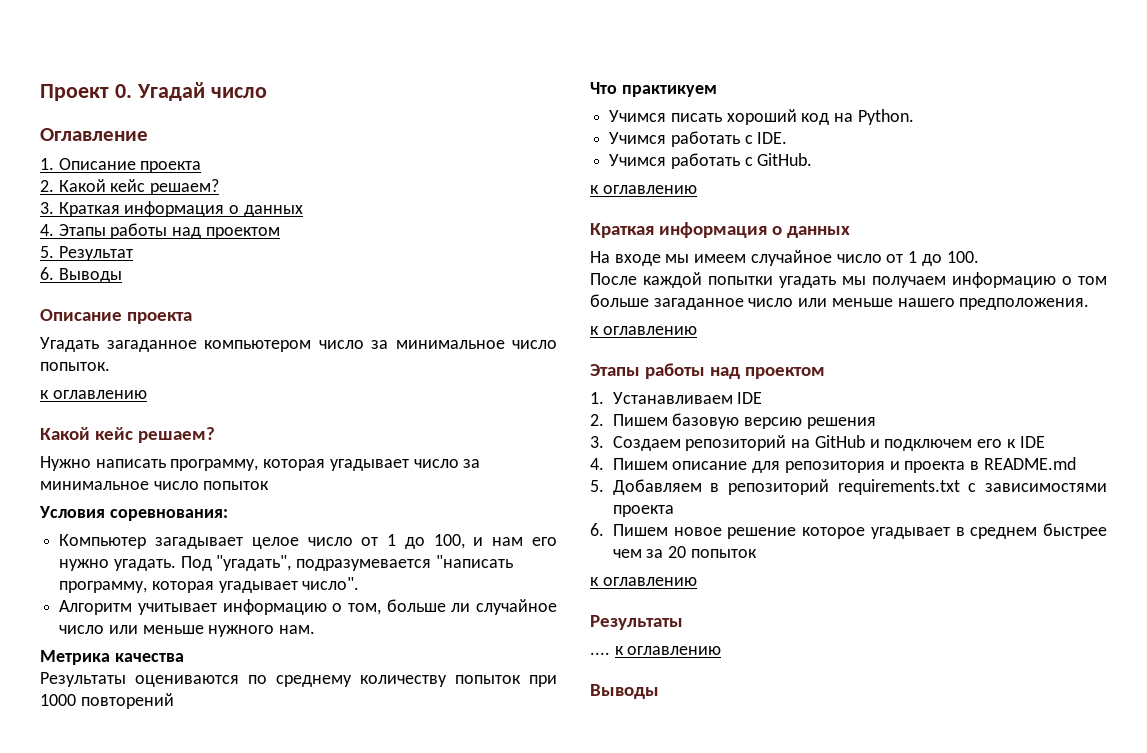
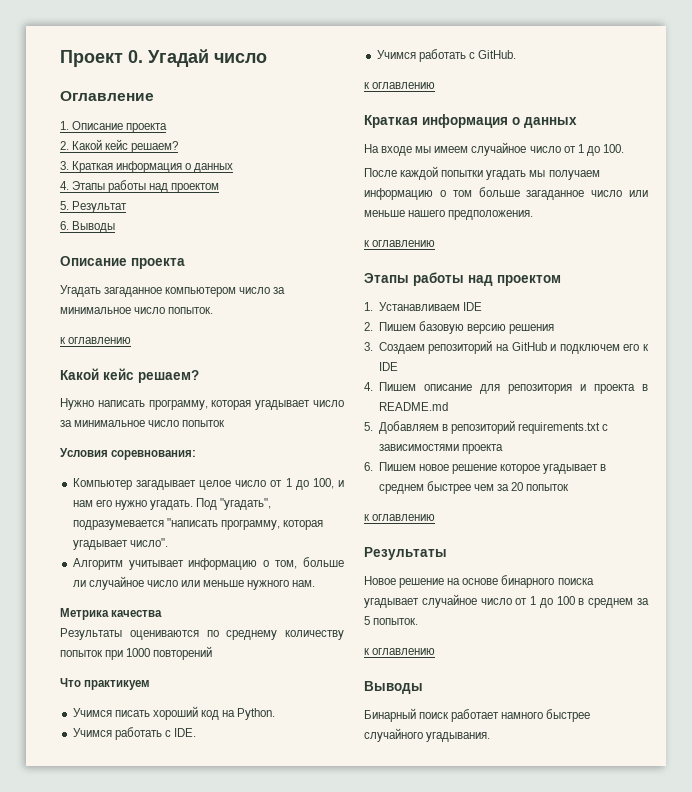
- .... к оглавлению
+ Новое решение на основе бинарного поиска угадывает случайное число от 1 до 100 в среднем за 5 попыток.
+ к оглавлению
  Выводы
+ Бинарный поиск работает намного быстрее случайного угадывания.

